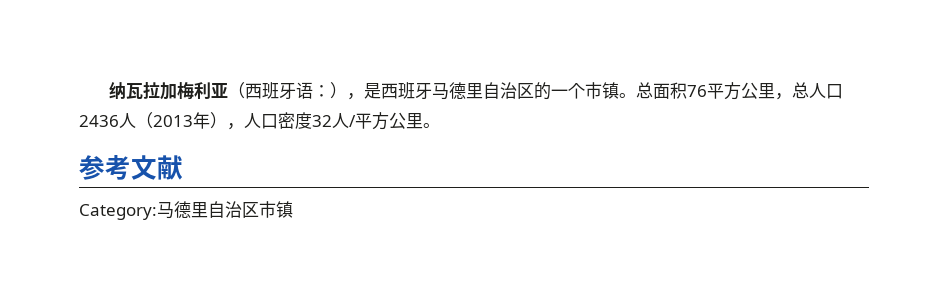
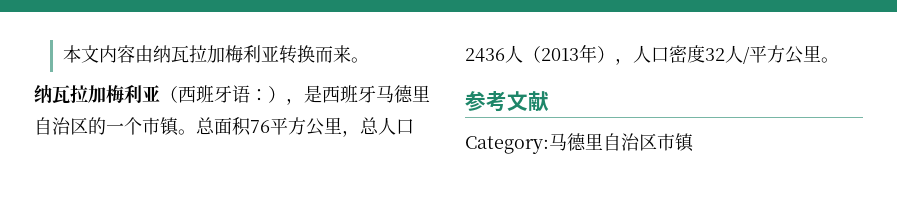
+ 本文内容由纳瓦拉加梅利亚转换而来。

